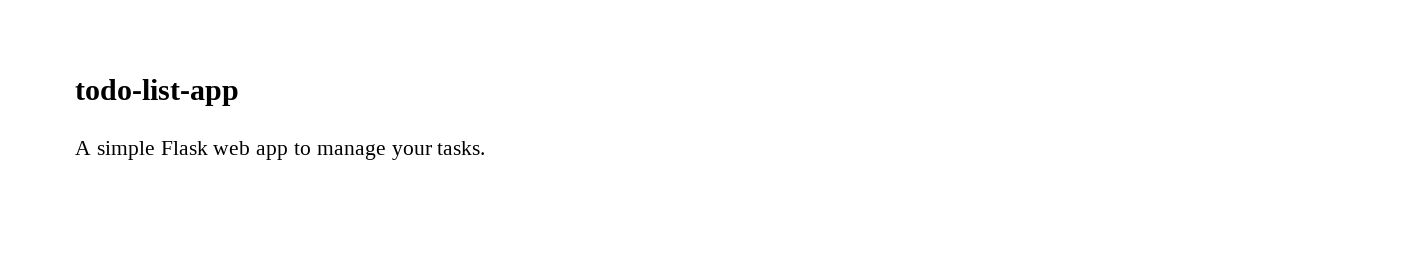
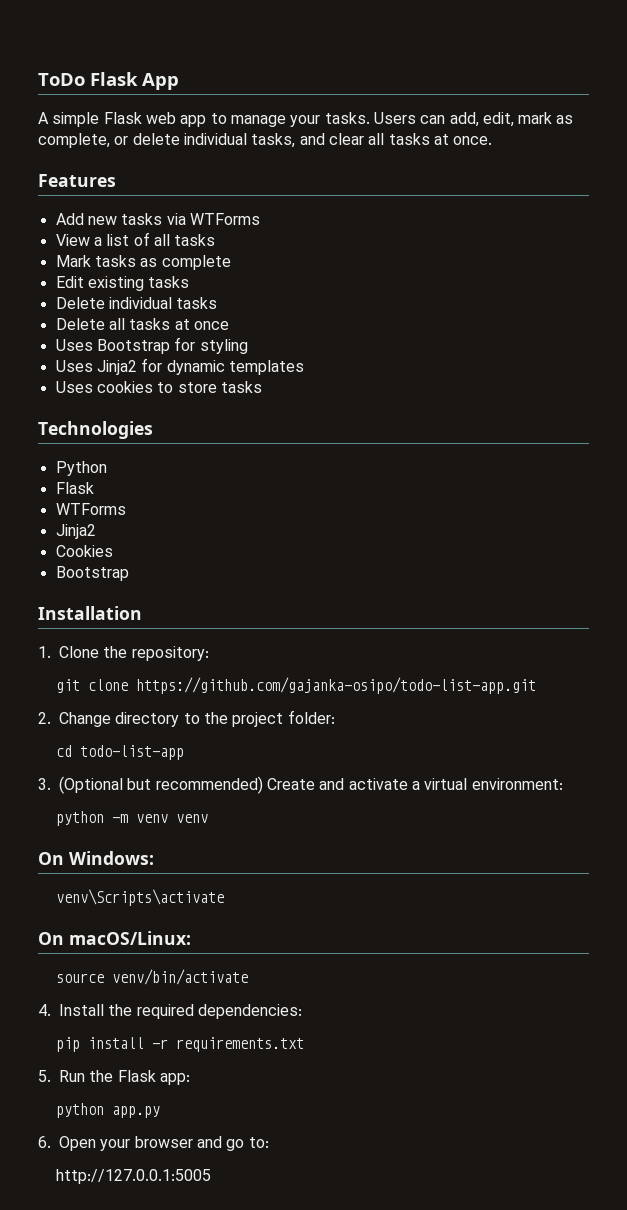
- todo-list-app
+ ToDo Flask App
+ Users can add, edit, mark as complete, or delete individual tasks, and clear all tasks at once.
+ Features
+ Add new tasks via WTForms
+ View a list of all tasks
+ Mark tasks as complete
+ Edit existing tasks
+ Delete individual tasks
+ Delete all tasks at once
+ Uses Bootstrap for styling
+ Uses Jinja2 for dynamic templates
+ Uses cookies to store tasks
+ Technologies
+ Python
+ Flask
+ WTForms
+ Jinja2
+ Cookies
+ Bootstrap
+ Installation
+ 1. Clone the repository:
+ git clone https://github.com/gajanka-osipo/todo-list-app.git
+ 2. Change directory to the project folder:
+ cd todo-list-app
+ 3. (Optional but recommended) Create and activate a virtual environment:
+ python -m venv venv
+ On Windows:
+ venv\Scripts\activate
+ On macOS/Linux:
+ source venv/bin/activate
+ 4. Install the required dependencies:
+ pip install -r requirements.txt
+ 5. Run the Flask app:
+ python app.py
+ 6. Open your browser and go to:
+ http://127.0.0.1:5005

